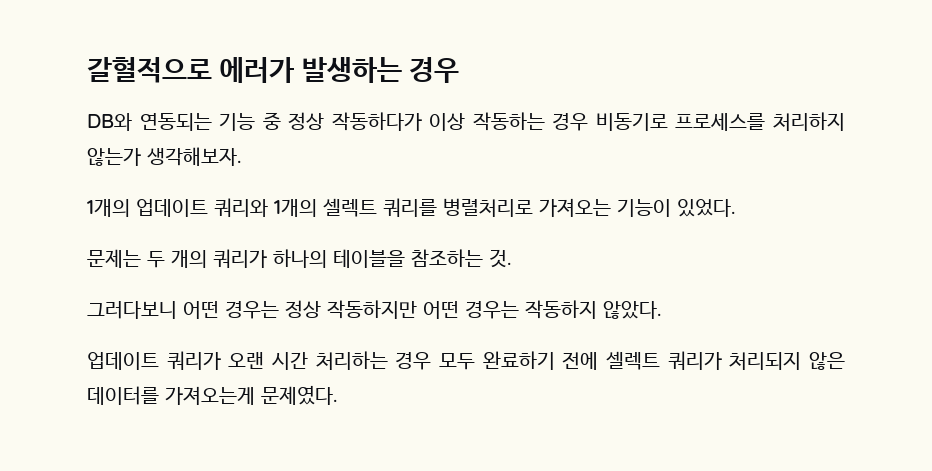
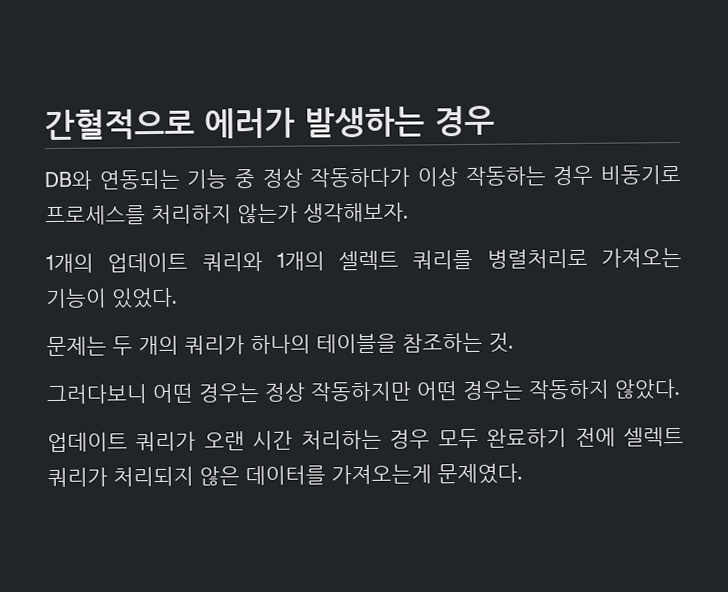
- 갈혈적으로 에러가 발생하는 경우
+ 간혈적으로 에러가 발생하는 경우

